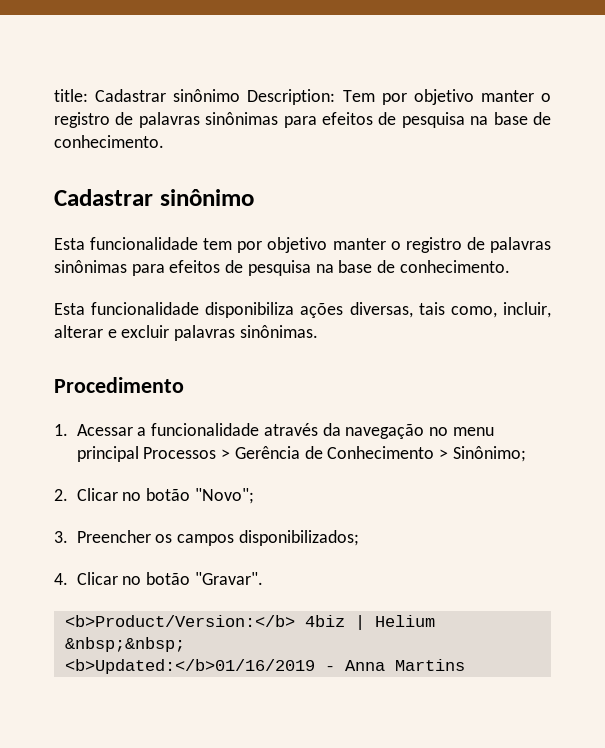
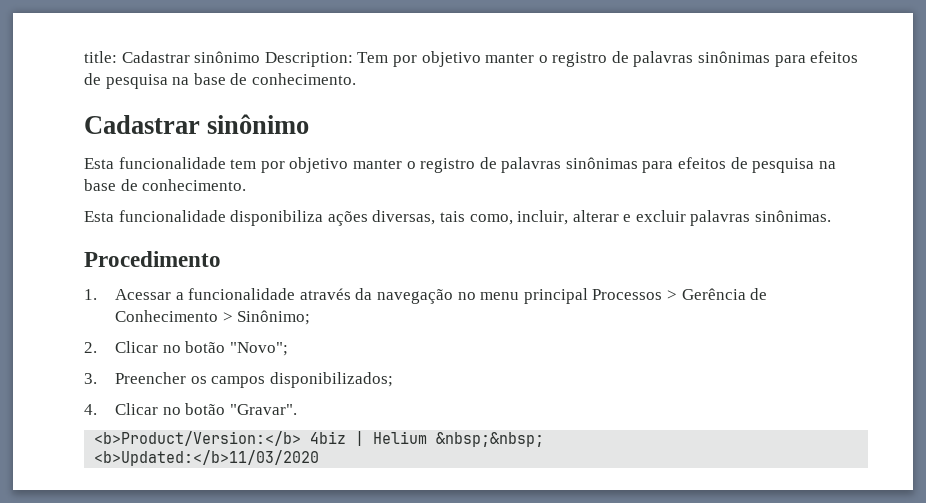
- <b>Updated:</b>01/16/2019 - Anna Martins
+ <b>Updated:</b>11/03/2020

